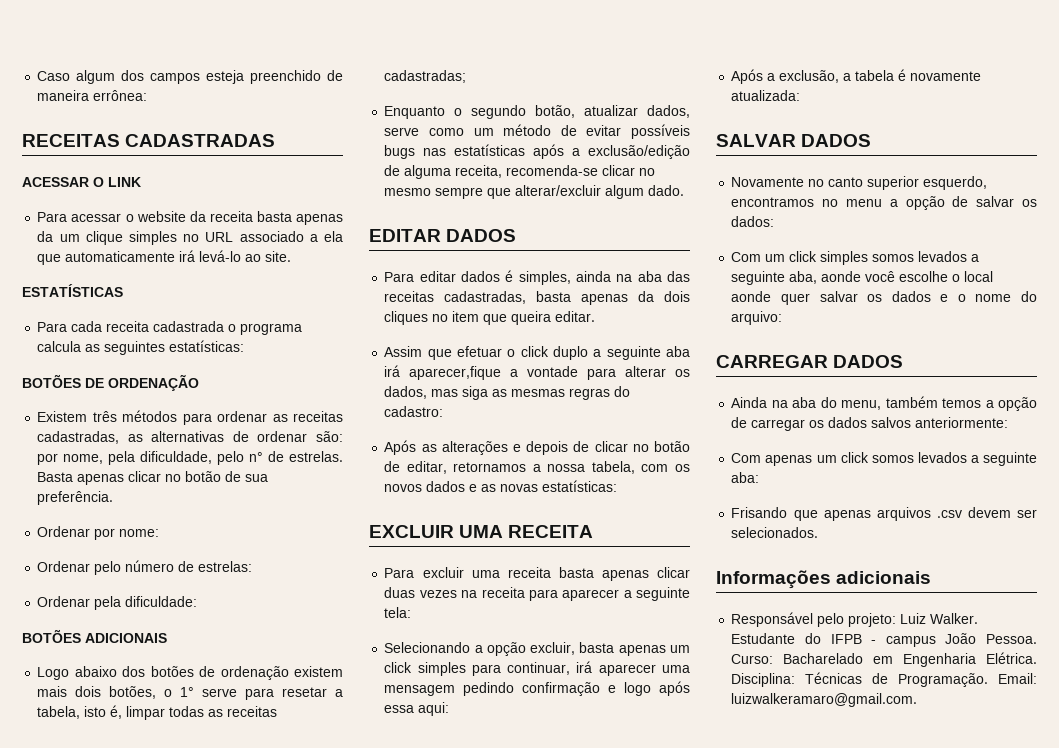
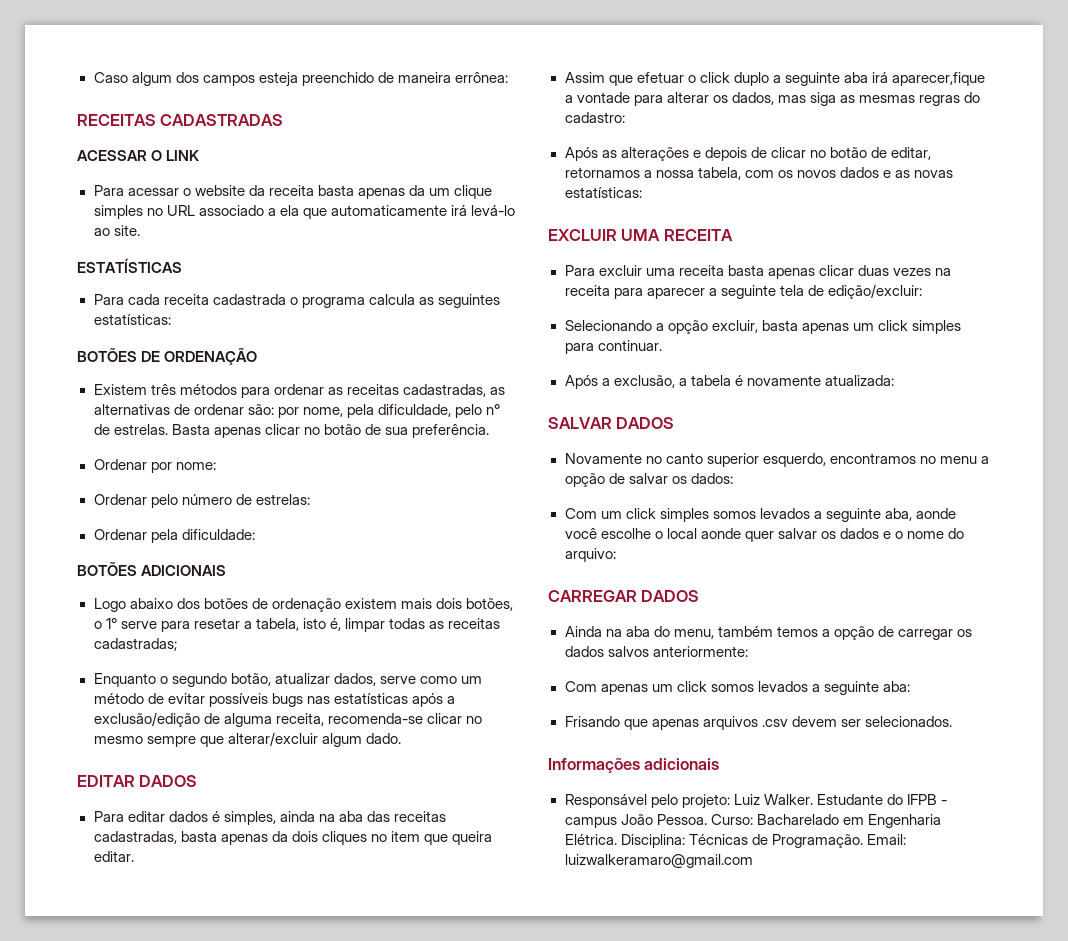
- Para excluir uma receita basta apenas clicar duas vezes na receita para aparecer a seguinte tela:
+ Para excluir uma receita basta apenas clicar duas vezes na receita para aparecer a seguinte tela de edição/excluir:
- Selecionando a opção excluir, basta apenas um click simples para continuar, irá aparecer uma mensagem pedindo confirmação e logo após essa aqui:
+ Selecionando a opção excluir, basta apenas um click simples para continuar.
- Email: luizwalkeramaro@gmail.com.
+ Email: luizwalkeramaro@gmail.com

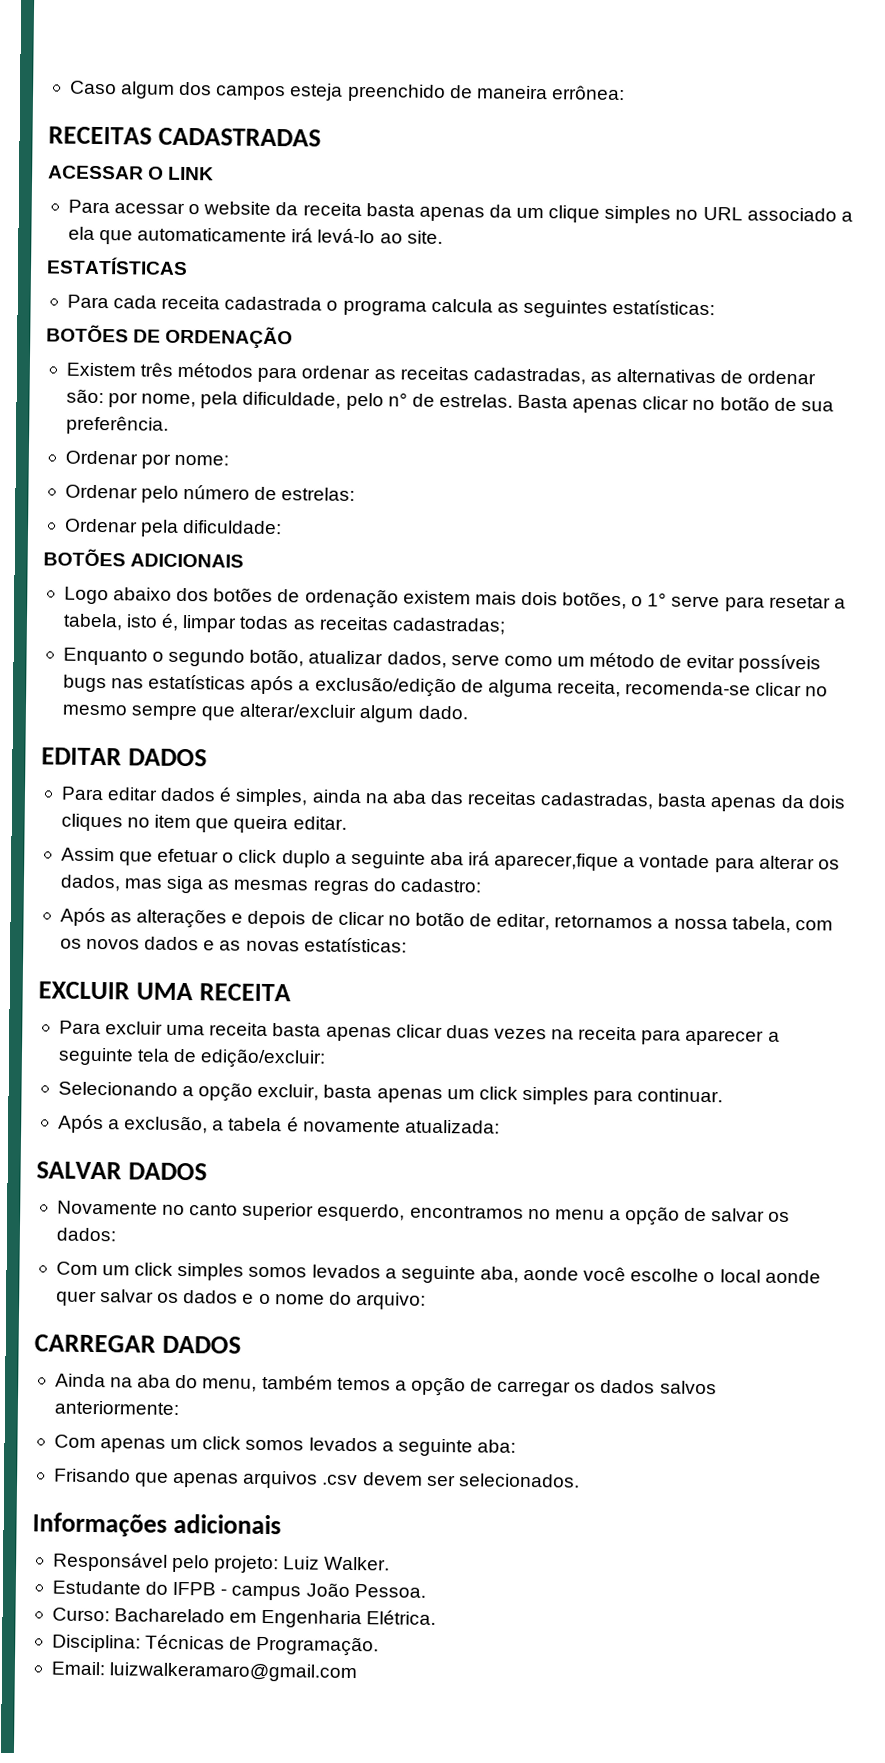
- Responsável pelo projeto: Luiz Walker. Estudante do IFPB - campus João Pessoa. Curso: Bacharelado em Engenharia Elétrica. Disciplina: Técnicas de Programação. Email: luizwalkeramaro@gmail.com
+ Responsável pelo projeto: Luiz Walker.
+ Estudante do IFPB - campus João Pessoa.
+ Curso: Bacharelado em Engenharia Elétrica.
+ Disciplina: Técnicas de Programação.
+ Email: luizwalkeramaro@gmail.com

